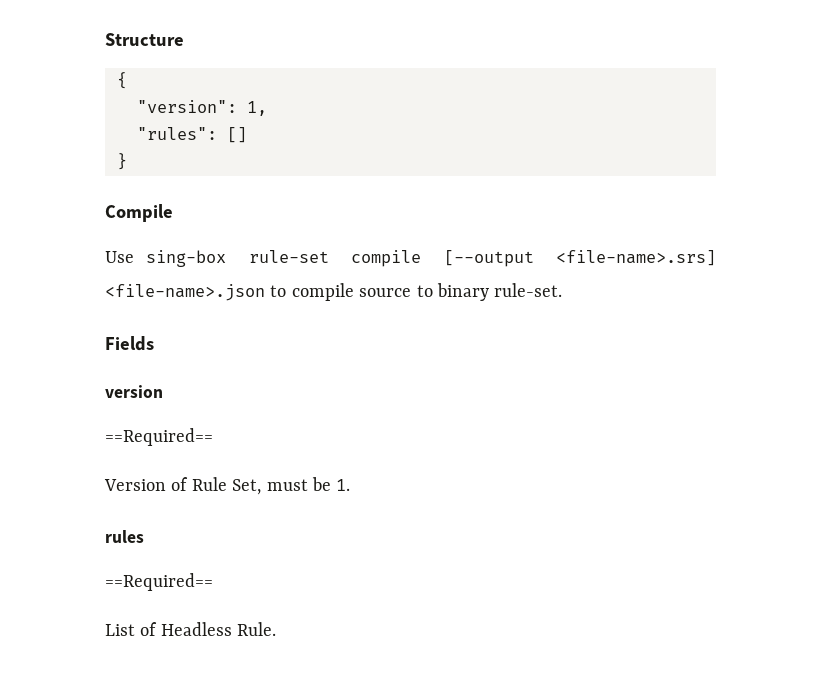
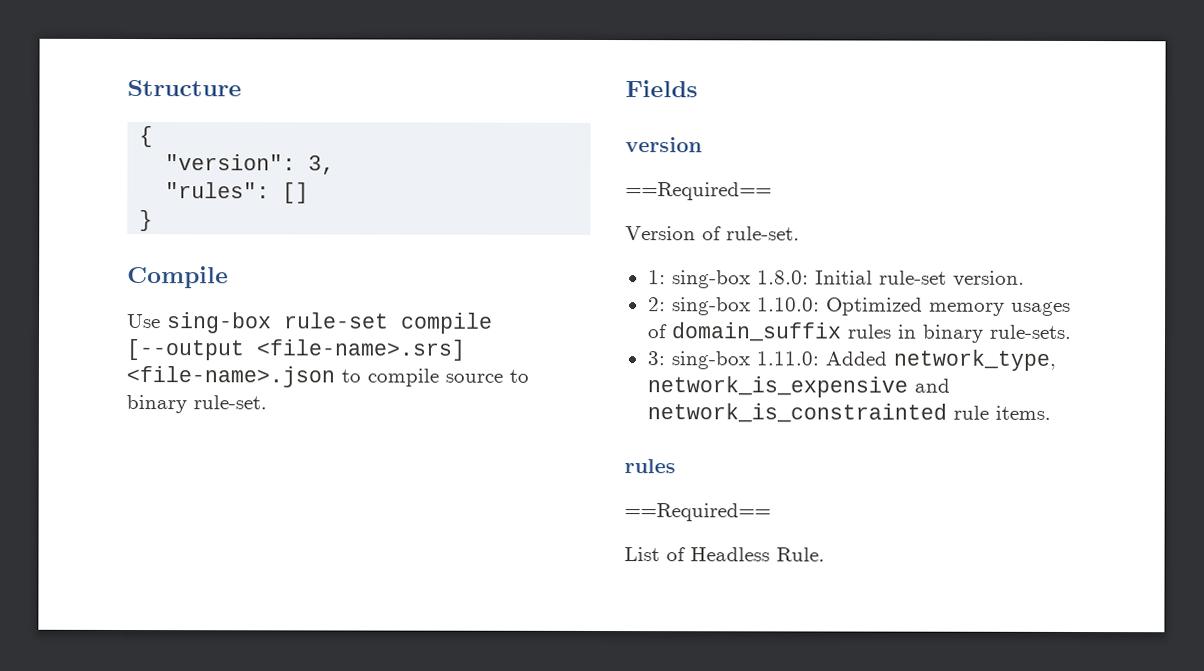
- "version": 1,
+ "version": 3,
- Version of Rule Set, must be 1.
+ Version of rule-set.
+ 1: sing-box 1.8.0: Initial rule-set version.
+ 2: sing-box 1.10.0: Optimized memory usages of domain_suffix rules in binary rule-sets.
+ 3: sing-box 1.11.0: Added network_type, network_is_expensive and network_is_constrainted rule items.

